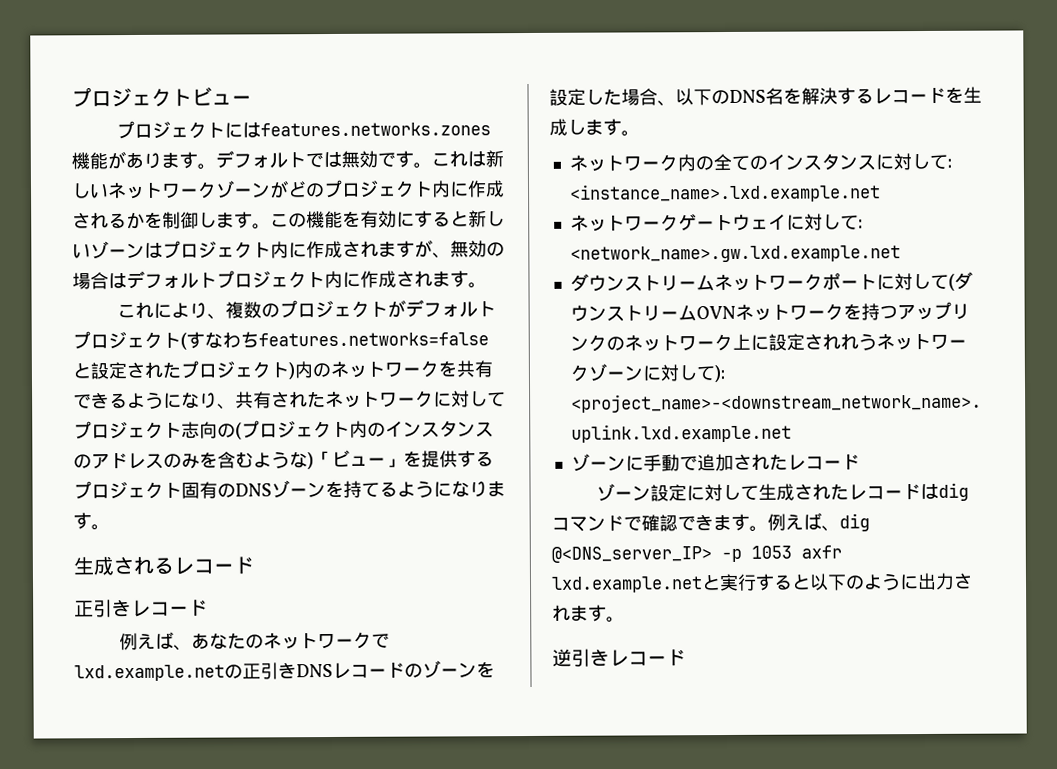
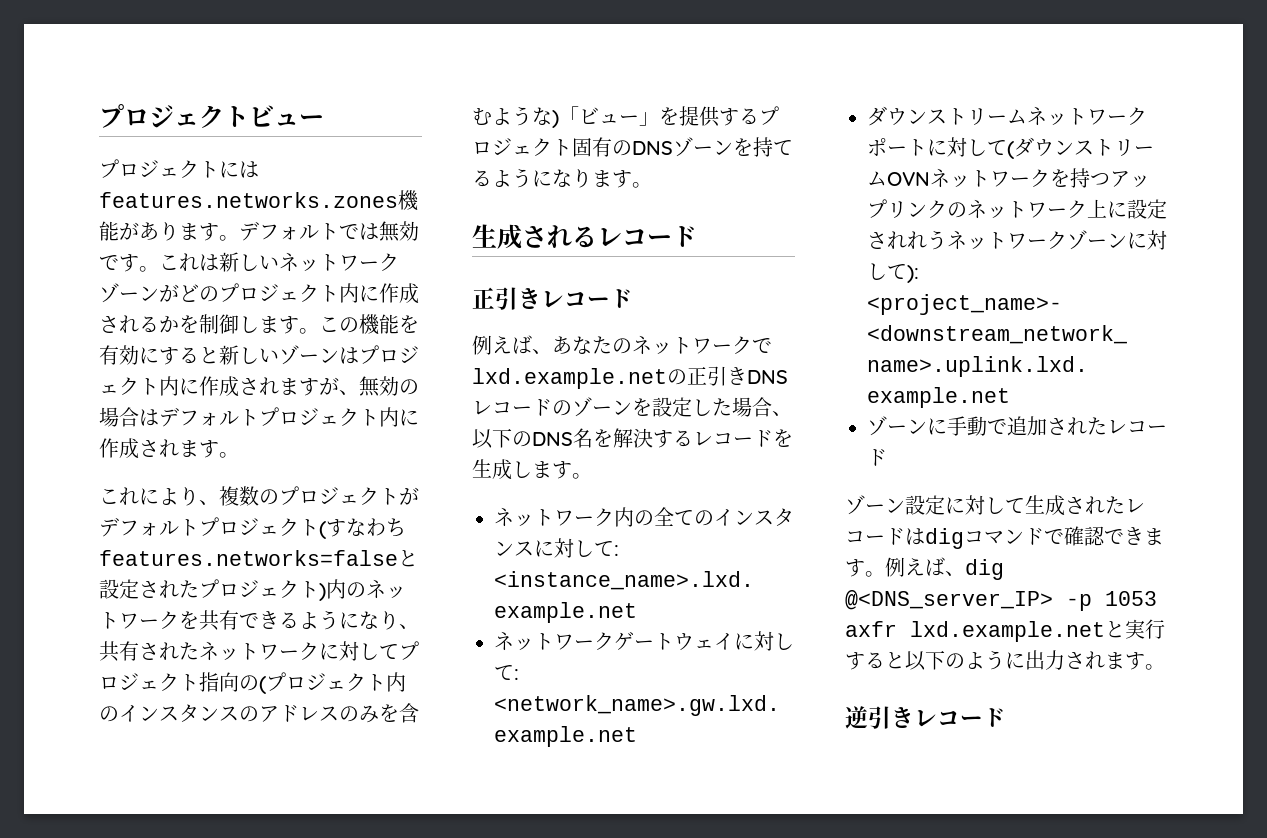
- これにより、複数のプロジェクトがデフォルトプロジェクト(すなわちfeatures.networks=falseと設定されたプロジェクト)内のネットワークを共有できるようになり、共有されたネットワークに対してプロジェクト志向の(プロジェクト内のインスタンスのアドレスのみを含むような)「ビュー」を提供するプロジェクト固有のDNSゾーンを持てるようになります。
+ これにより、複数のプロジェクトがデフォルトプロジェクト(すなわちfeatures.networks=falseと設定されたプロジェクト)内のネットワークを共有できるようになり、共有されたネットワークに対してプロジェクト指向の(プロジェクト内のインスタンスのアドレスのみを含むような)「ビュー」を提供するプロジェクト固有のDNSゾーンを持てるようになります。

